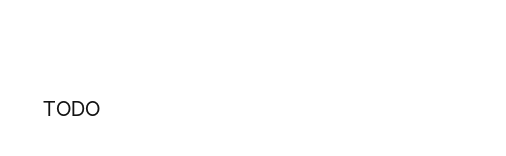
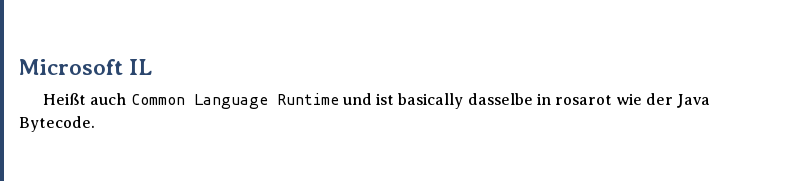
- TODO
+ Microsoft IL
+ Heißt auch Common Language Runtime und ist basically dasselbe in rosarot wie der Java Bytecode.

